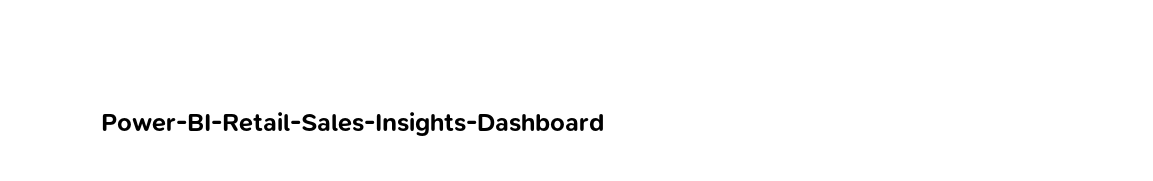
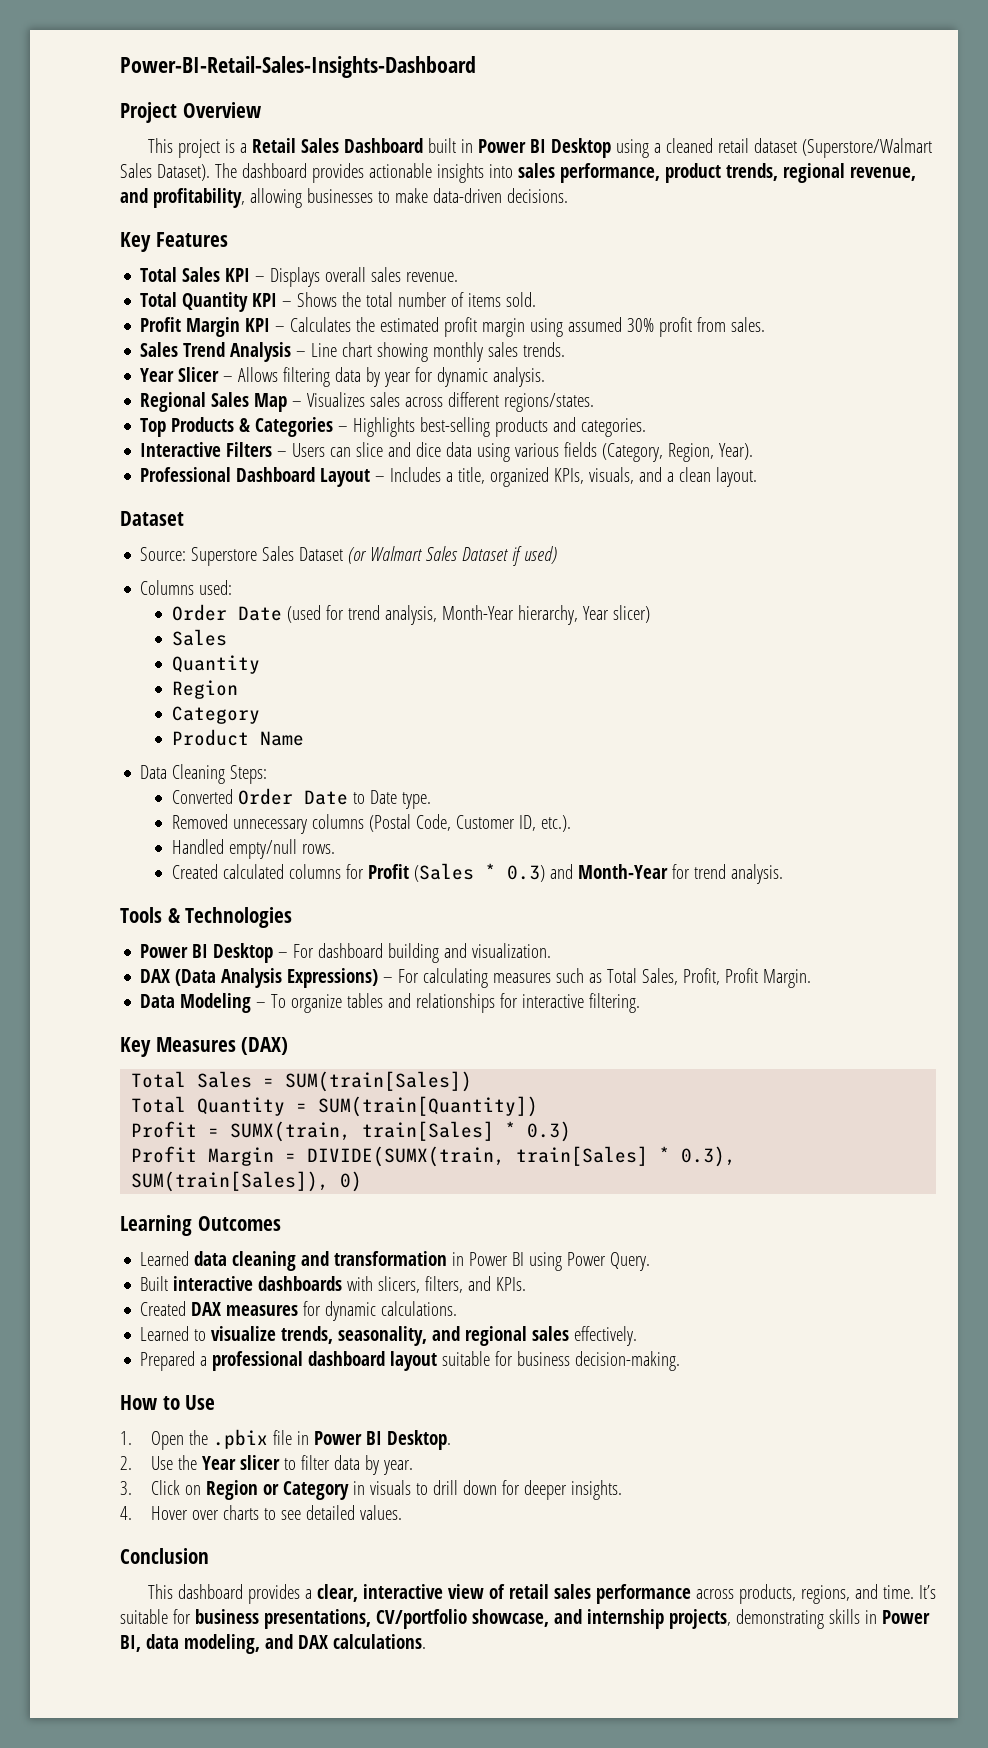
+ Project Overview
+ This project is a Retail Sales Dashboard built in Power BI Desktop using a cleaned retail dataset (Superstore/Walmart Sales Dataset). The dashboard provides actionable insights into sales performance, product trends, regional revenue, and profitability, allowing businesses to make data-driven decisions.
+ Key Features
+ Total Sales KPI – Displays overall sales revenue.
+ Total Quantity KPI – Shows the total number of items sold.
+ Profit Margin KPI – Calculates the estimated profit margin using assumed 30% profit from sales.
+ Sales Trend Analysis – Line chart showing monthly sales trends.
+ Year Slicer – Allows filtering data by year for dynamic analysis.
+ Regional Sales Map – Visualizes sales across different regions/states.
+ Top Products & Categories – Highlights best-selling products and categories.
+ Interactive Filters – Users can slice and dice data using various fields (Category, Region, Year).
+ Professional Dashboard Layout – Includes a title, organized KPIs, visuals, and a clean layout.
+ Dataset
+ Source: Superstore Sales Dataset (or Walmart Sales Dataset if used)
+ Columns used:
+ Order Date (used for trend analysis, Month-Year hierarchy, Year slicer)
+ Sales
+ Quantity
+ Region
+ Category
+ Product Name
+ Data Cleaning Steps:
+ Converted Order Date to Date type.
+ Removed unnecessary columns (Postal Code, Customer ID, etc.).
+ Handled empty/null rows.
+ Created calculated columns for Profit (Sales * 0.3) and Month-Year for trend analysis.
+ Tools & Technologies
+ Power BI Desktop – For dashboard building and visualization.
+ DAX (Data Analysis Expressions) – For calculating measures such as Total Sales, Profit, Profit Margin.
+ Data Modeling – To organize tables and relationships for interactive filtering.
+ Key Measures (DAX)
+ Total Sales = SUM(train[Sales])
+ Total Quantity = SUM(train[Quantity])
+ Profit = SUMX(train, train[Sales] * 0.3)
+ Profit Margin = DIVIDE(SUMX(train, train[Sales] * 0.3), SUM(train[Sales]), 0)
+ Learning Outcomes
+ Learned data cleaning and transformation in Power BI using Power Query.
+ Built interactive dashboards with slicers, filters, and KPIs.
+ Created DAX measures for dynamic calculations.
+ Learned to visualize trends, seasonality, and regional sales effectively.
+ Prepared a professional dashboard layout suitable for business decision-making.
+ How to Use
+ 1. Open the .pbix file in Power BI Desktop.
+ 2. Use the Year slicer to filter data by year.
+ 3. Click on Region or Category in visuals to drill down for deeper insights.
+ 4. Hover over charts to see detailed values.
+ Conclusion
+ This dashboard provides a clear, interactive view of retail sales performance across products, regions, and time. It’s suitable for business presentations, CV/portfolio showcase, and internship projects, demonstrating skills in Power BI, data modeling, and DAX calculations.

